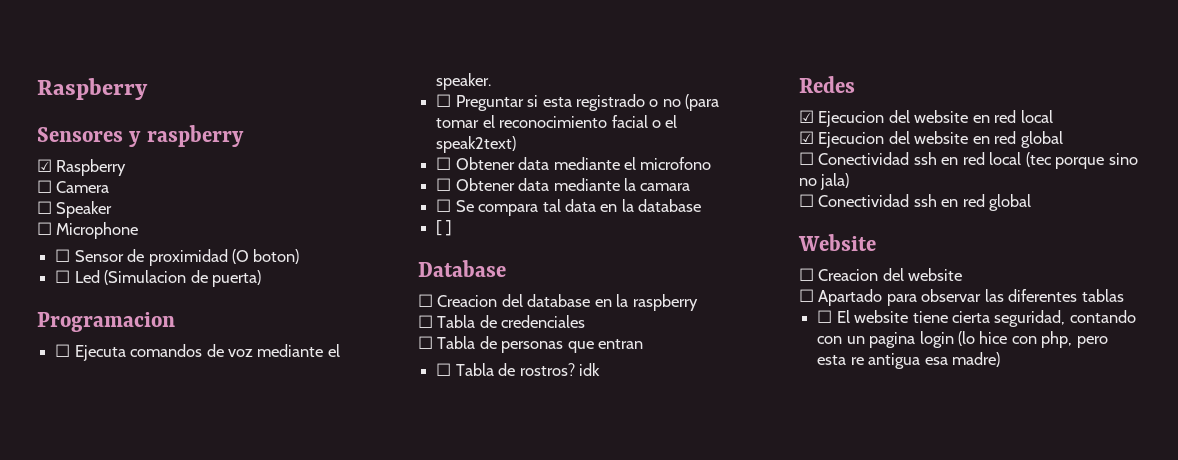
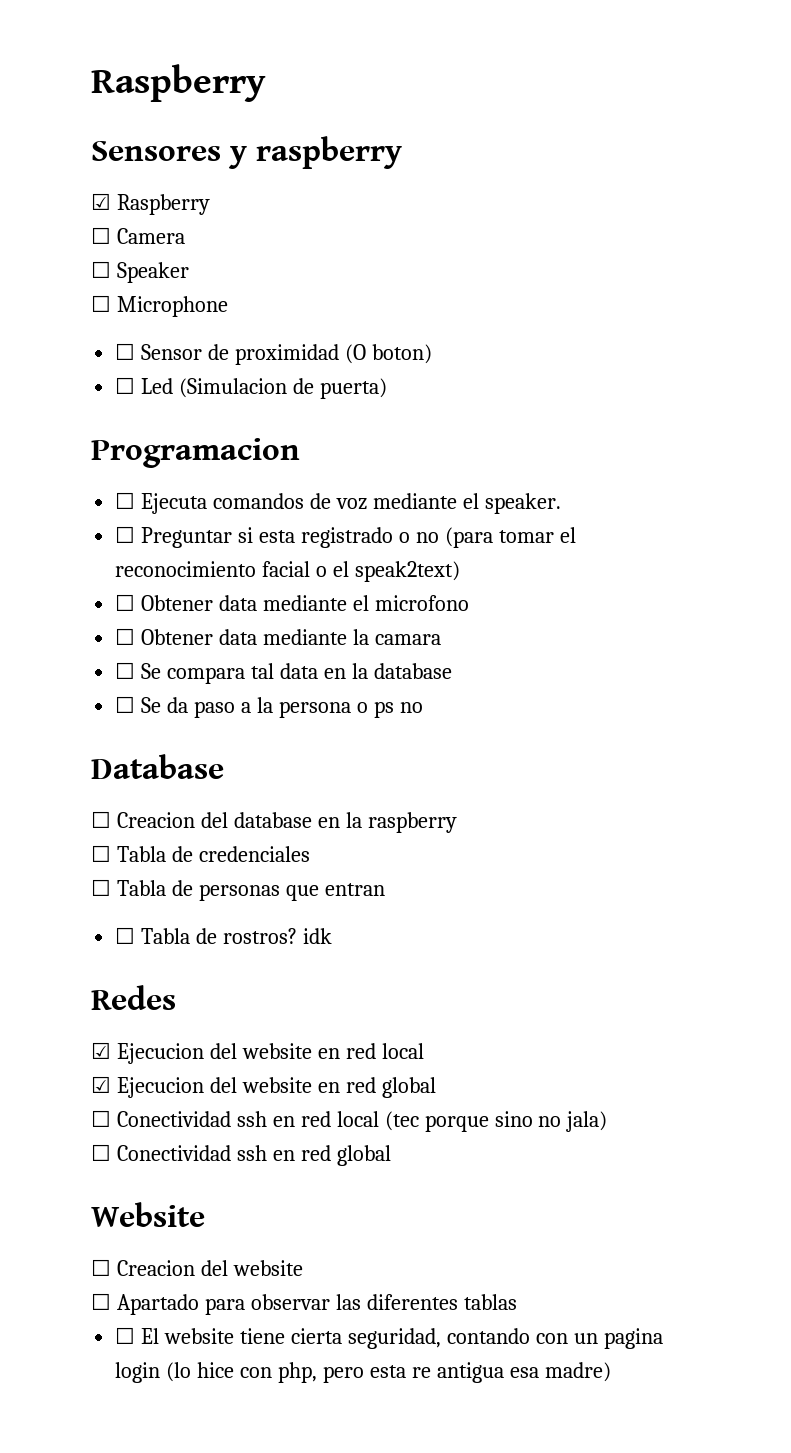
- [ ]
+ ☐ Se da paso a la persona o ps no

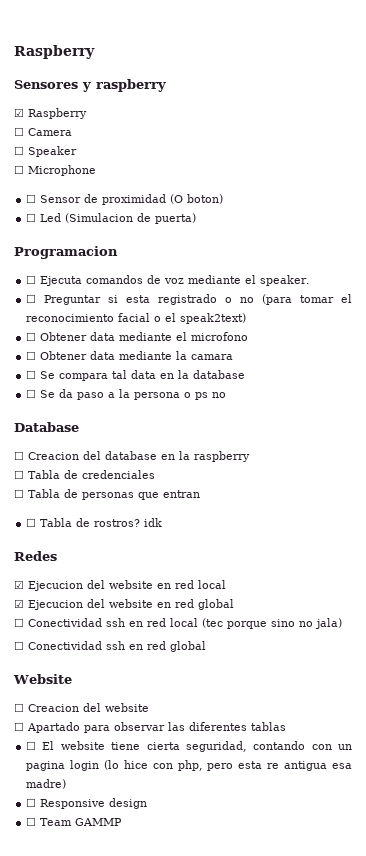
+ ☐ Responsive design
+ ☐ Team GAMMP

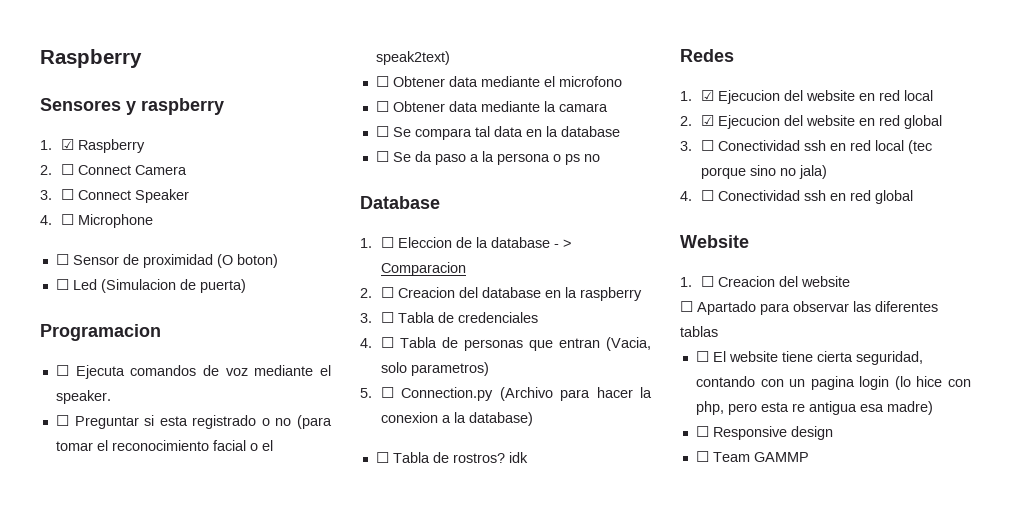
- ☑ Raspberry
+ 1. ☑ Raspberry
- ☐ Camera
- ☐ Speaker
+ 2. ☐ Connect Camera
+ 3. ☐ Connect Speaker
- ☐ Microphone
+ 4. ☐ Microphone
- ☐ Creacion del database en la raspberry
+ 1. ☐ Eleccion de la database - > Comparacion
+ 2. ☐ Creacion del database en la raspberry
- ☐ Tabla de credenciales
+ 3. ☐ Tabla de credenciales
- ☐ Tabla de personas que entran
+ 4. ☐ Tabla de personas que entran (Vacia, solo parametros)
+ 5. ☐ Connection.py (Archivo para hacer la conexion a la database)
- ☑ Ejecucion del website en red local
+ 1. ☑ Ejecucion del website en red local
- ☑ Ejecucion del website en red global
+ 2. ☑ Ejecucion del website en red global
- ☐ Conectividad ssh en red local (tec porque sino no jala)
+ 3. ☐ Conectividad ssh en red local (tec porque sino no jala)
- ☐ Conectividad ssh en red global
+ 4. ☐ Conectividad ssh en red global
- ☐ Creacion del website
+ 1. ☐ Creacion del website

